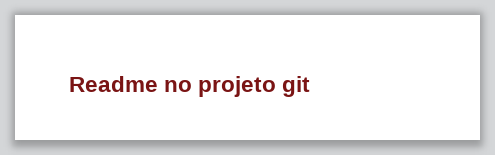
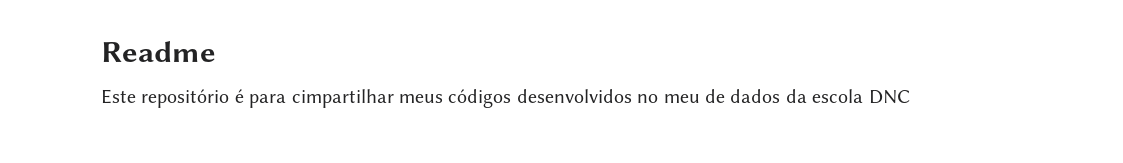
- Readme no projeto git
+ Readme
+ Este repositório é para cimpartilhar meus códigos desenvolvidos no meu de dados da escola DNC

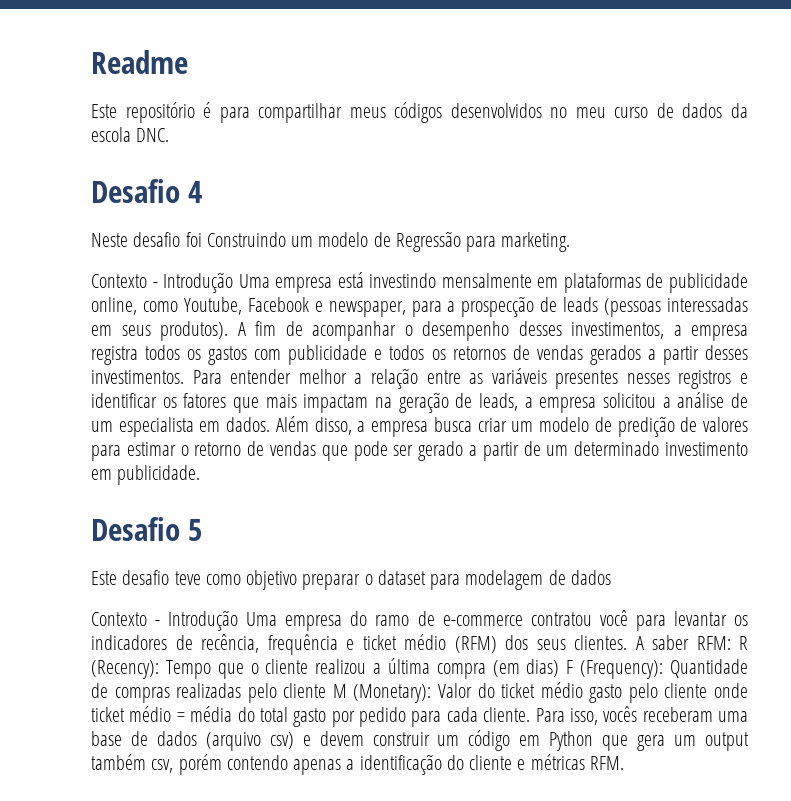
- Este repositório é para cimpartilhar meus códigos desenvolvidos no meu de dados da escola DNC
+ Este repositório é para compartilhar meus códigos desenvolvidos no meu curso de dados da escola DNC.
+ Desafio 4
+ Neste desafio foi Construindo um modelo de Regressão para marketing.
+ Contexto - Introdução Uma empresa está investindo mensalmente em plataformas de publicidade online, como Youtube, Facebook e newspaper, para a prospecção de leads (pessoas interessadas em seus produtos). A fim de acompanhar o desempenho desses investimentos, a empresa registra todos os gastos com publicidade e todos os retornos de vendas gerados a partir desses investimentos. Para entender melhor a relação entre as variáveis presentes nesses registros e identificar os fatores que mais impactam na geração de leads, a empresa solicitou a análise de um especialista em dados. Além disso, a empresa busca criar um modelo de predição de valores para estimar o retorno de vendas que pode ser gerado a partir de um determinado investimento em publicidade.
+ Desafio 5
+ Este desafio teve como objetivo preparar o dataset para modelagem de dados
+ Contexto - Introdução Uma empresa do ramo de e-commerce contratou você para levantar os indicadores de recência, frequência e ticket médio (RFM) dos seus clientes. A saber RFM: R (Recency): Tempo que o cliente realizou a última compra (em dias) F (Frequency): Quantidade de compras realizadas pelo cliente M (Monetary): Valor do ticket médio gasto pelo cliente onde ticket médio = média do total gasto por pedido para cada cliente. Para isso, vocês receberam uma base de dados (arquivo csv) e devem construir um código em Python que gera um output também csv, porém contendo apenas a identificação do cliente e métricas RFM.

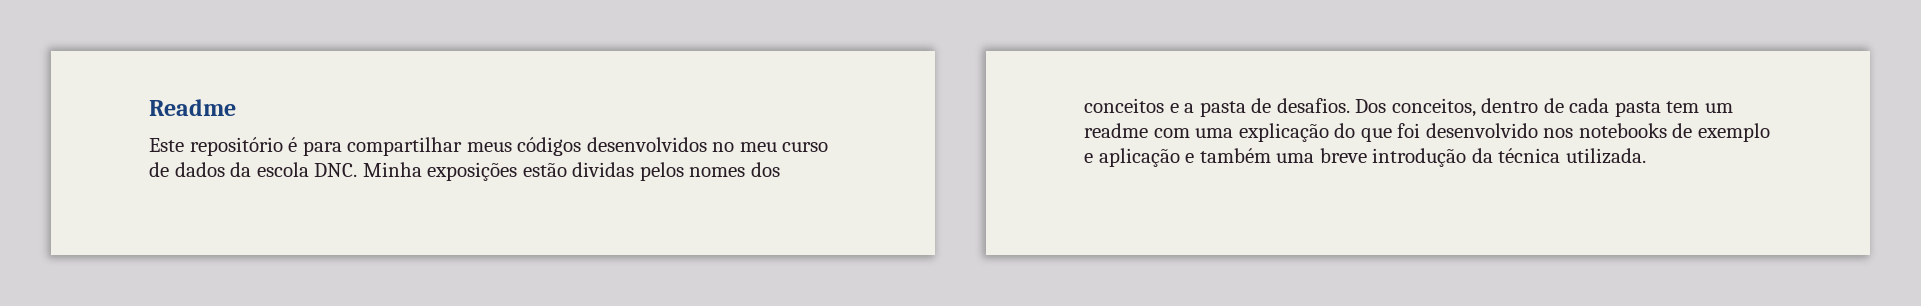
- Este repositório é para compartilhar meus códigos desenvolvidos no meu curso de dados da escola DNC.
- Desafio 4
- Neste desafio foi Construindo um modelo de Regressão para marketing.
- Contexto - Introdução Uma empresa está investindo mensalmente em plataformas de publicidade online, como Youtube, Facebook e newspaper, para a prospecção de leads (pessoas interessadas em seus produtos). A fim de acompanhar o desempenho desses investimentos, a empresa registra todos os gastos com publicidade e todos os retornos de vendas gerados a partir desses investimentos. Para entender melhor a relação entre as variáveis presentes nesses registros e identificar os fatores que mais impactam na geração de leads, a empresa solicitou a análise de um especialista em dados. Além disso, a empresa busca criar um modelo de predição de valores para estimar o retorno de vendas que pode ser gerado a partir de um determinado investimento em publicidade.
- Desafio 5
- Este desafio teve como objetivo preparar o dataset para modelagem de dados
- Contexto - Introdução Uma empresa do ramo de e-commerce contratou você para levantar os indicadores de recência, frequência e ticket médio (RFM) dos seus clientes. A saber RFM: R (Recency): Tempo que o cliente realizou a última compra (em dias) F (Frequency): Quantidade de compras realizadas pelo cliente M (Monetary): Valor do ticket médio gasto pelo cliente onde ticket médio = média do total gasto por pedido para cada cliente. Para isso, vocês receberam uma base de dados (arquivo csv) e devem construir um código em Python que gera um output também csv, porém contendo apenas a identificação do cliente e métricas RFM.
+ Este repositório é para compartilhar meus códigos desenvolvidos no meu curso de dados da escola DNC. Minha exposições estão dividas pelos nomes dos conceitos e a pasta de desafios. Dos conceitos, dentro de cada pasta tem um readme com uma explicação do que foi desenvolvido nos notebooks de exemplo e aplicação e também uma breve introdução da técnica utilizada.

